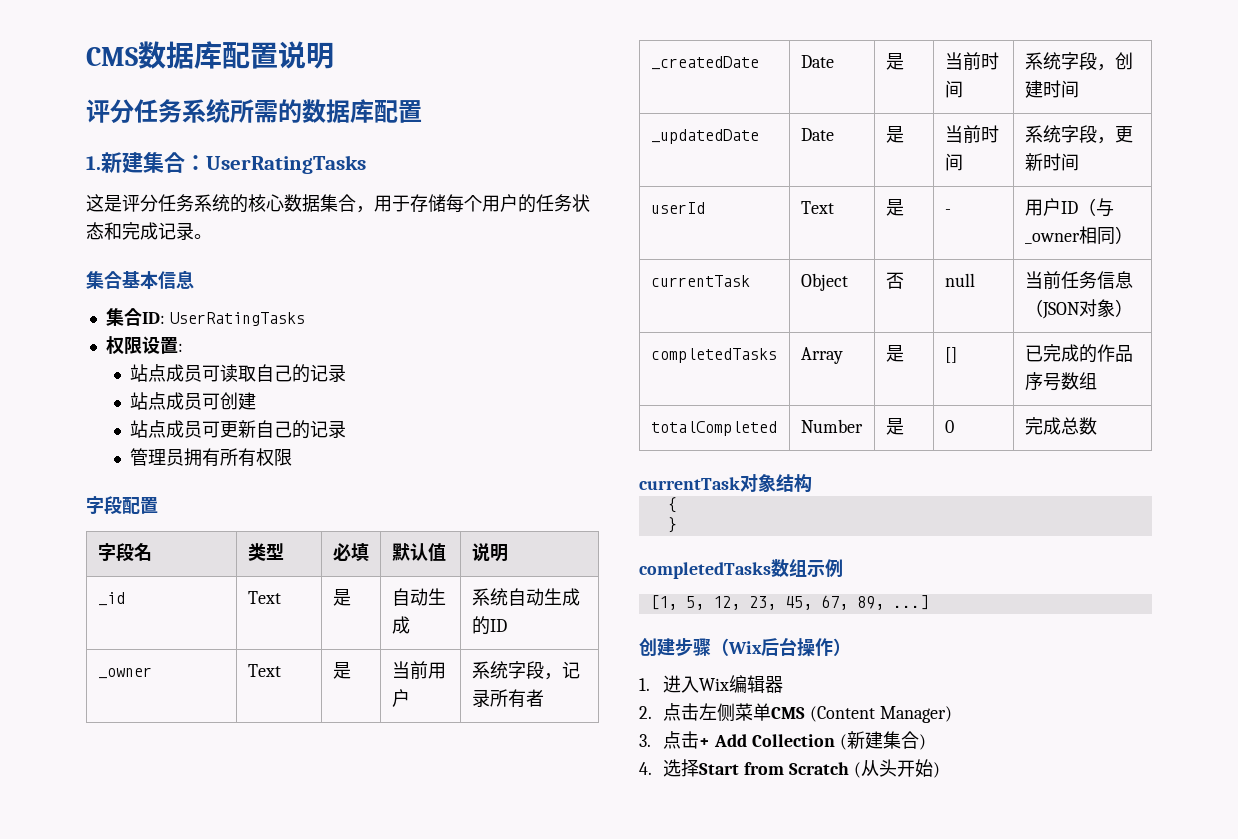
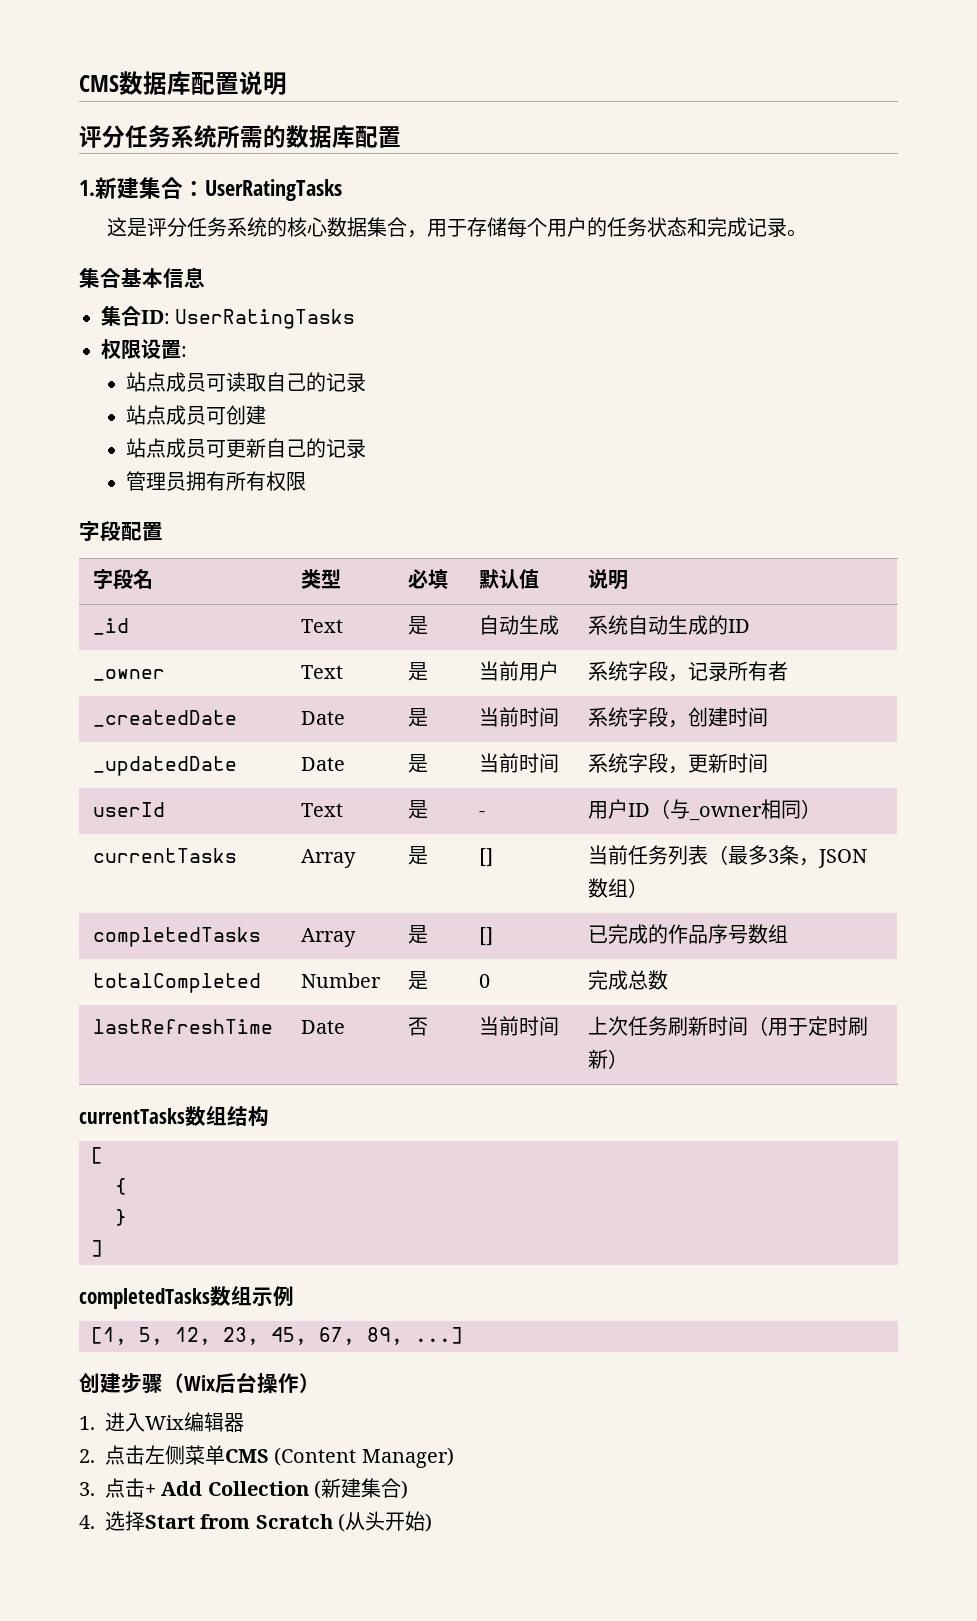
- currentTask | Object | 否 | null | 当前任务信息（JSON对象）
+ currentTasks | Array | 是 | [] | 当前任务列表（最多3条，JSON数组）
- currentTask对象结构
+ lastRefreshTime | Date | 否 | 当前时间 | 上次任务刷新时间（用于定时刷新）
+ currentTasks数组结构
+ [
+ ]

